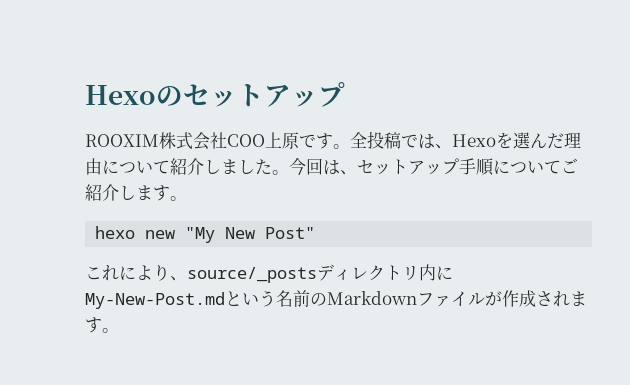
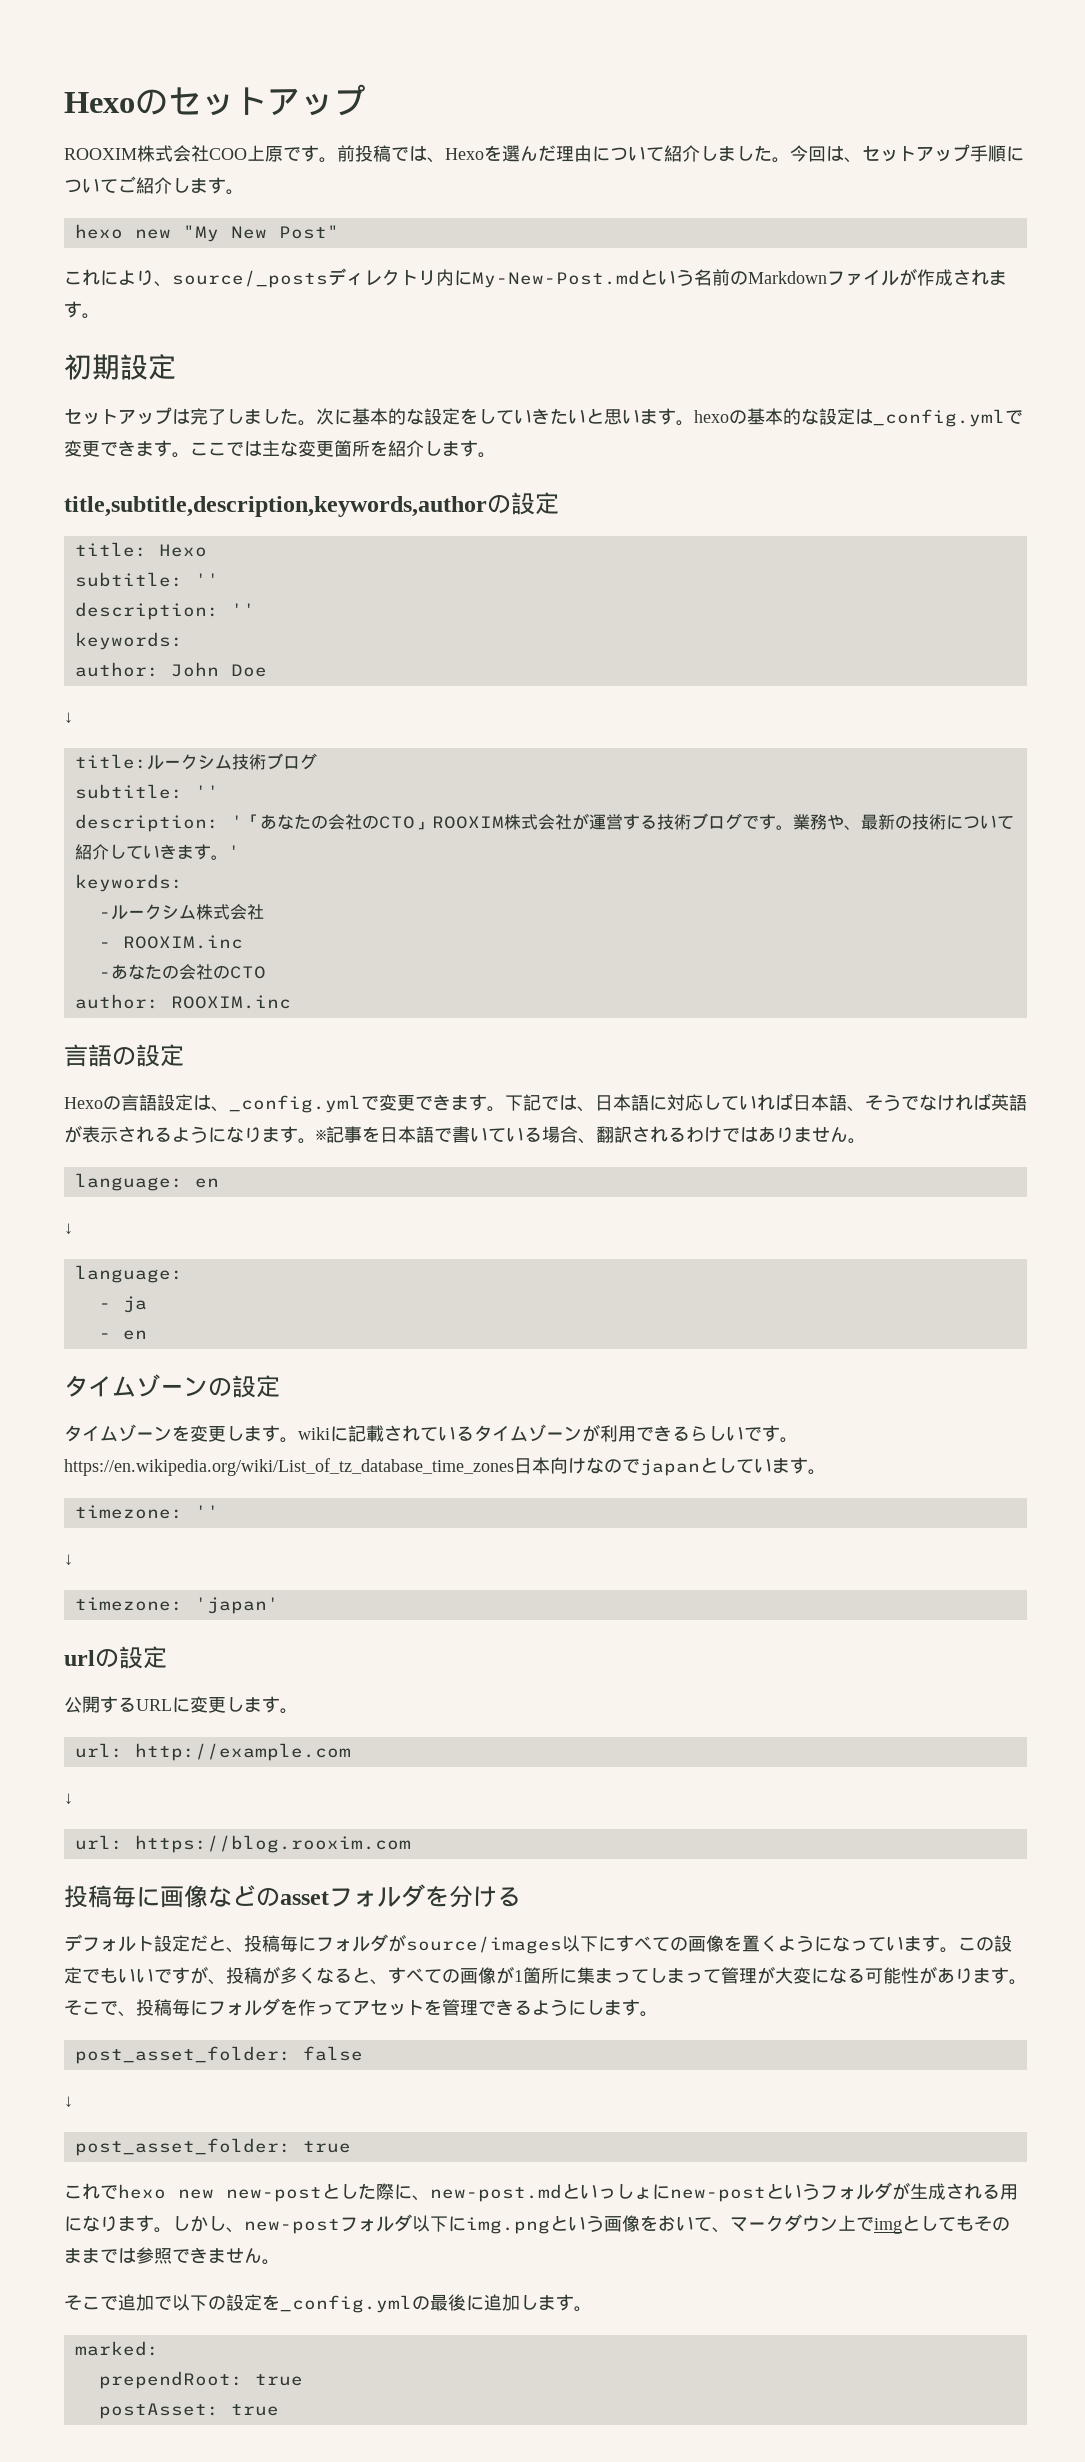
- 全投稿では、Hexoを選んだ理由について紹介しました。
+ 前投稿では、Hexoを選んだ理由について紹介しました。
+ 初期設定
+ セットアップは完了しました。次に基本的な設定をしていきたいと思います。hexoの基本的な設定は_config.ymlで変更できます。ここでは主な変更箇所を紹介します。
+ title,subtitle,description,keywords,authorの設定
+ title: Hexo
+ subtitle: ''
+ description: ''
+ keywords:
+ author: John Doe
+ ↓
+ title:ルークシム技術ブログ
+ subtitle: ''
+ description: '「あなたの会社のCTO」ROOXIM株式会社が運営する技術ブログです。業務や、最新の技術について紹介していきます。'
+ keywords:
+ -ルークシム株式会社
+ - ROOXIM.inc
+ -あなたの会社のCTO
+ author: ROOXIM.inc
+ 言語の設定
+ Hexoの言語設定は、_config.ymlで変更できます。下記では、日本語に対応していれば日本語、そうでなければ英語が表示されるようになります。※記事を日本語で書いている場合、翻訳されるわけではありません。
+ language: en
+ ↓
+ language:
+ - ja
+ - en
+ タイムゾーンの設定
+ タイムゾーンを変更します。wikiに記載されているタイムゾーンが利用できるらしいです。https://en.wikipedia.org/wiki/List_of_tz_database_time_zones日本向けなのでjapanとしています。
+ timezone: ''
+ ↓
+ timezone: 'japan'
+ urlの設定
+ 公開するURLに変更します。
+ url: http://example.com
+ ↓
+ url: https://blog.rooxim.com
+ 投稿毎に画像などのassetフォルダを分ける
+ デフォルト設定だと、投稿毎にフォルダがsource/images以下にすべての画像を置くようになっています。この設定でもいいですが、投稿が多くなると、すべての画像が1箇所に集まってしまって管理が大変になる可能性があります。そこで、投稿毎にフォルダを作ってアセットを管理できるようにします。
+ post_asset_folder: false
+ ↓
+ post_asset_folder: true
+ これでhexo new new-postとした際に、new-post.mdといっしょにnew-postというフォルダが生成される用になります。しかし、new-postフォルダ以下にimg.pngという画像をおいて、マークダウン上でimgとしてもそのままでは参照できません。
+ そこで追加で以下の設定を_config.ymlの最後に追加します。
+ marked:
+ prependRoot: true
+ postAsset: true

